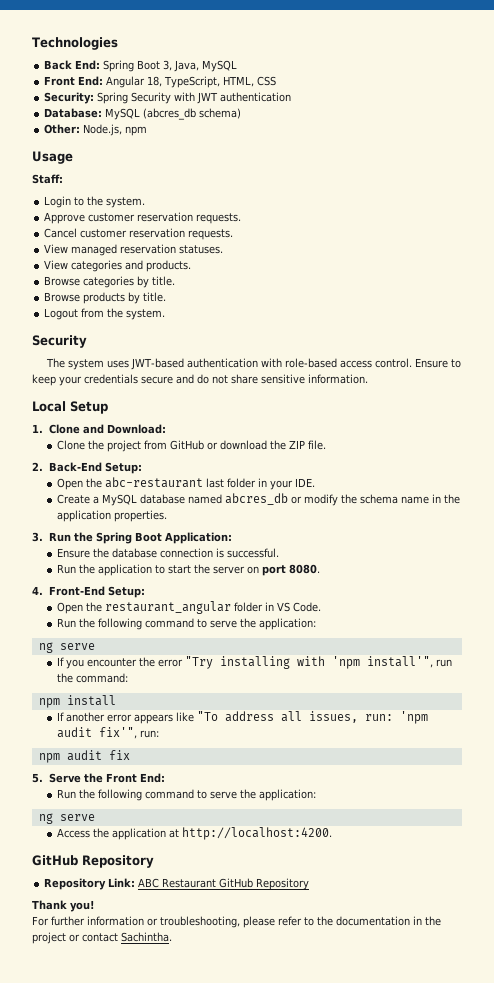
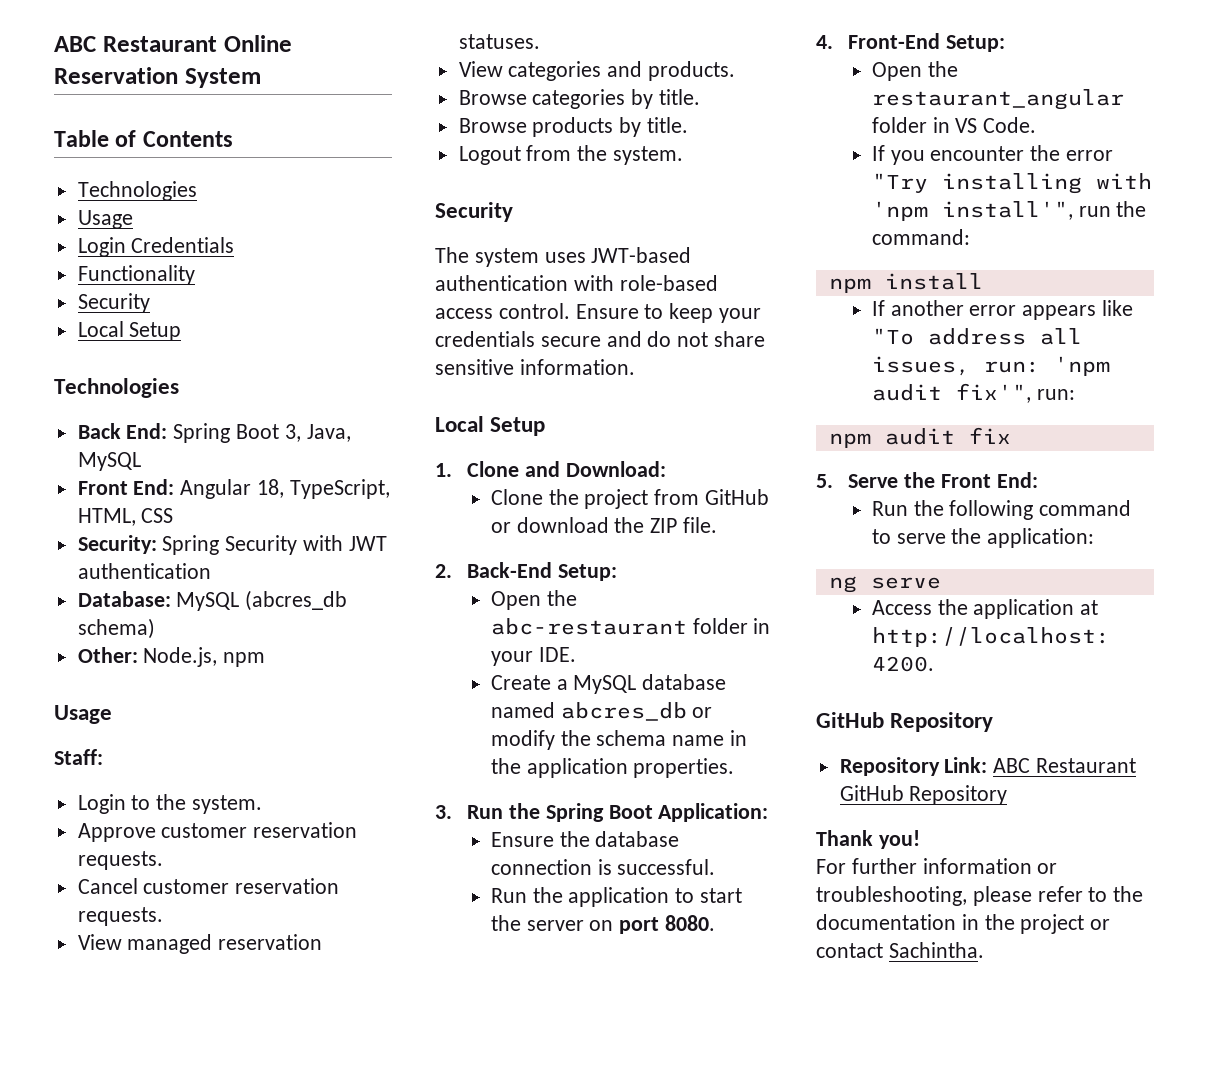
+ ABC Restaurant Online Reservation System
+ Table of Contents
+ Technologies
+ Usage
+ Login Credentials
+ Functionality
+ Security
+ Local Setup
- Open the abc-restaurant last folder in your IDE.
+ Open the abc-restaurant folder in your IDE.
  Open the restaurant_angular folder in VS Code.
- Run the following command to serve the application:
- ng serve

